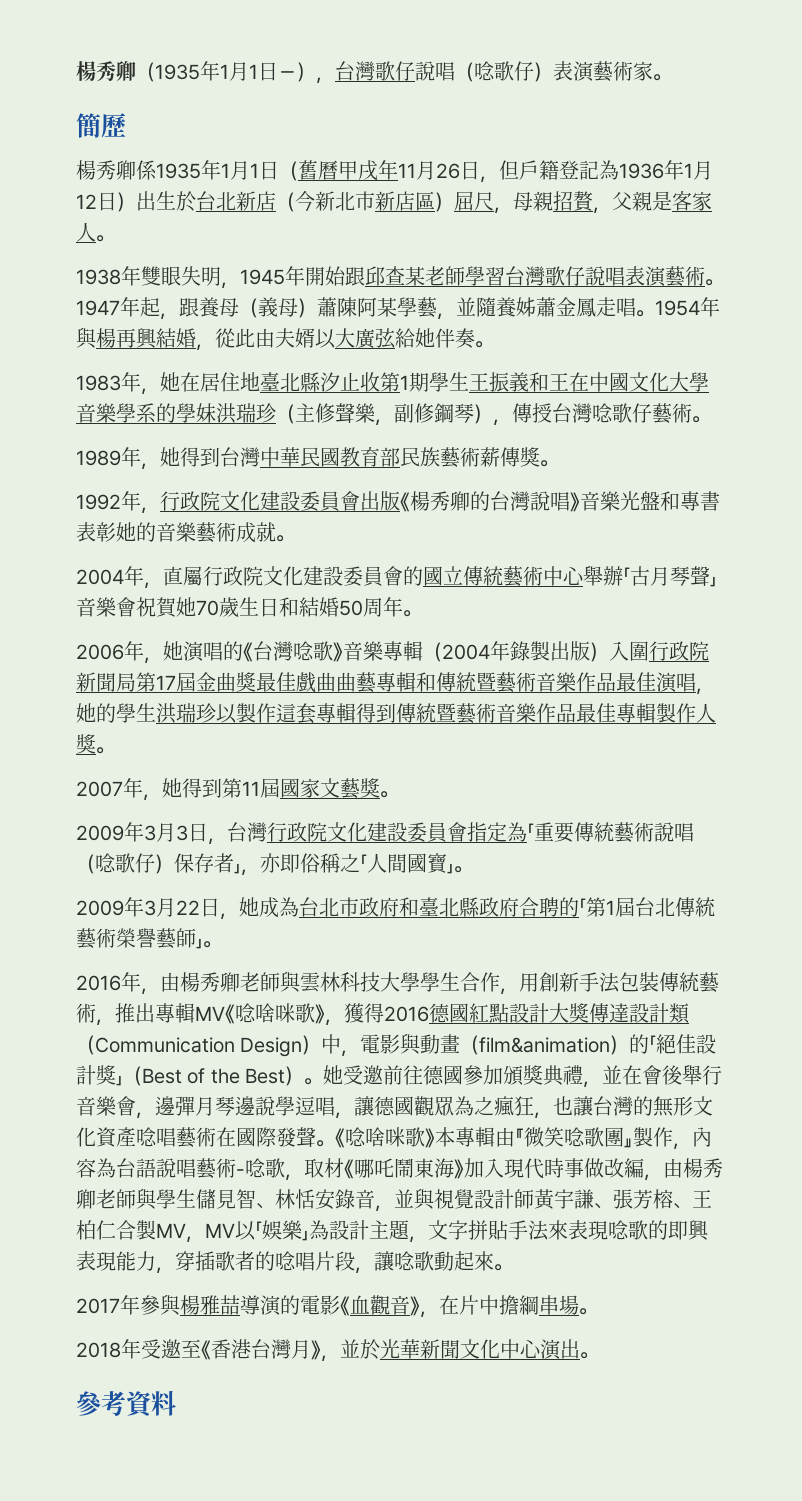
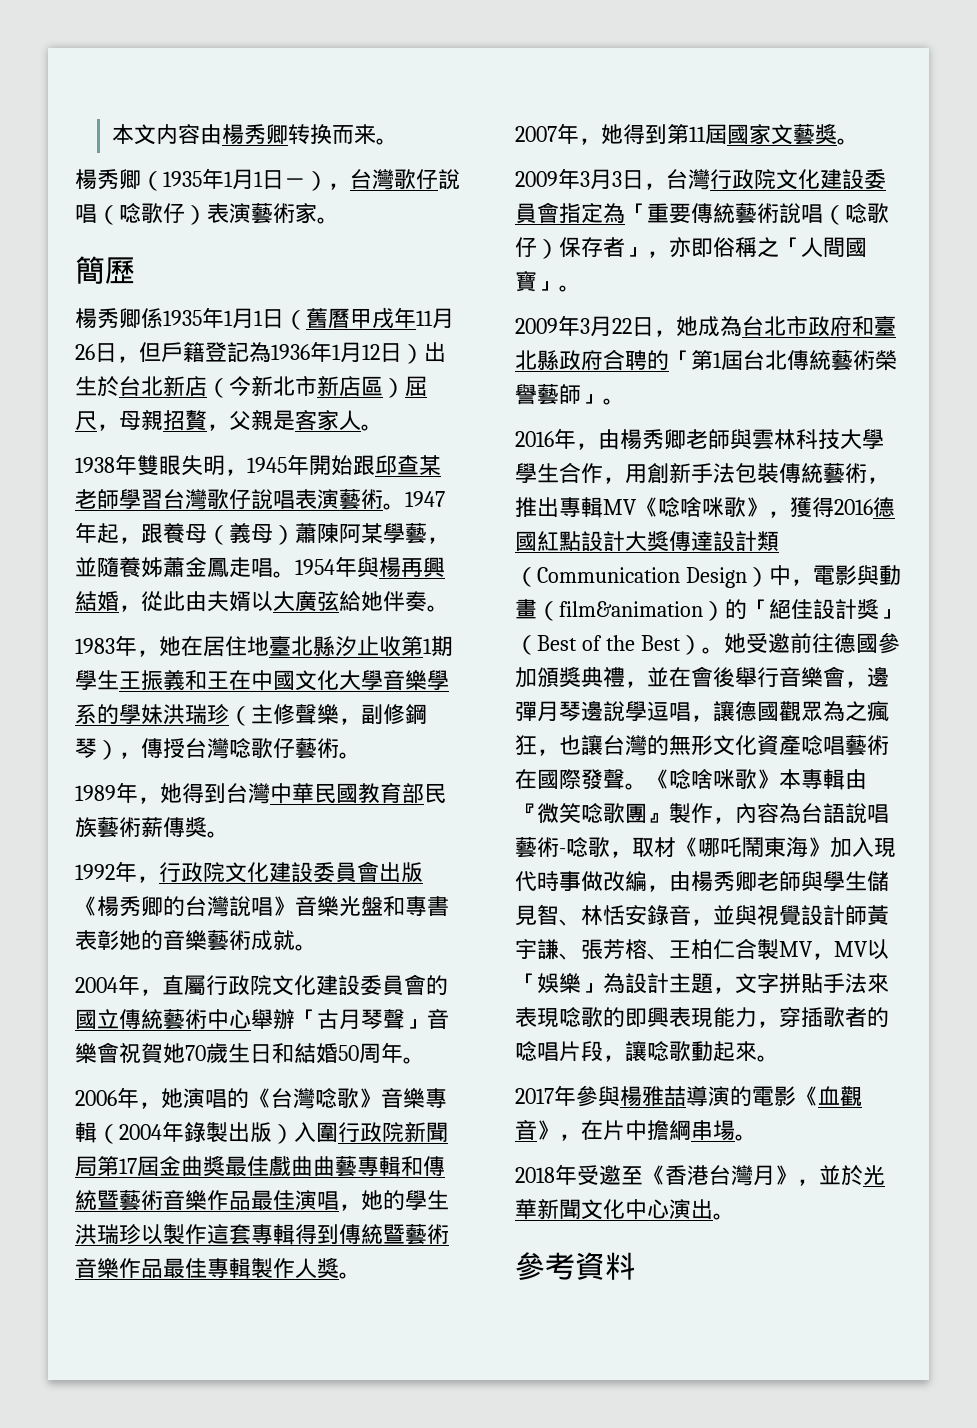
+ 本文内容由楊秀卿转换而来。

